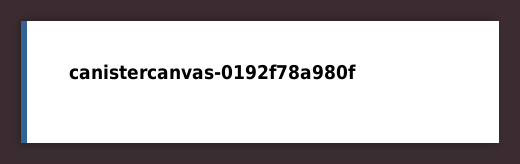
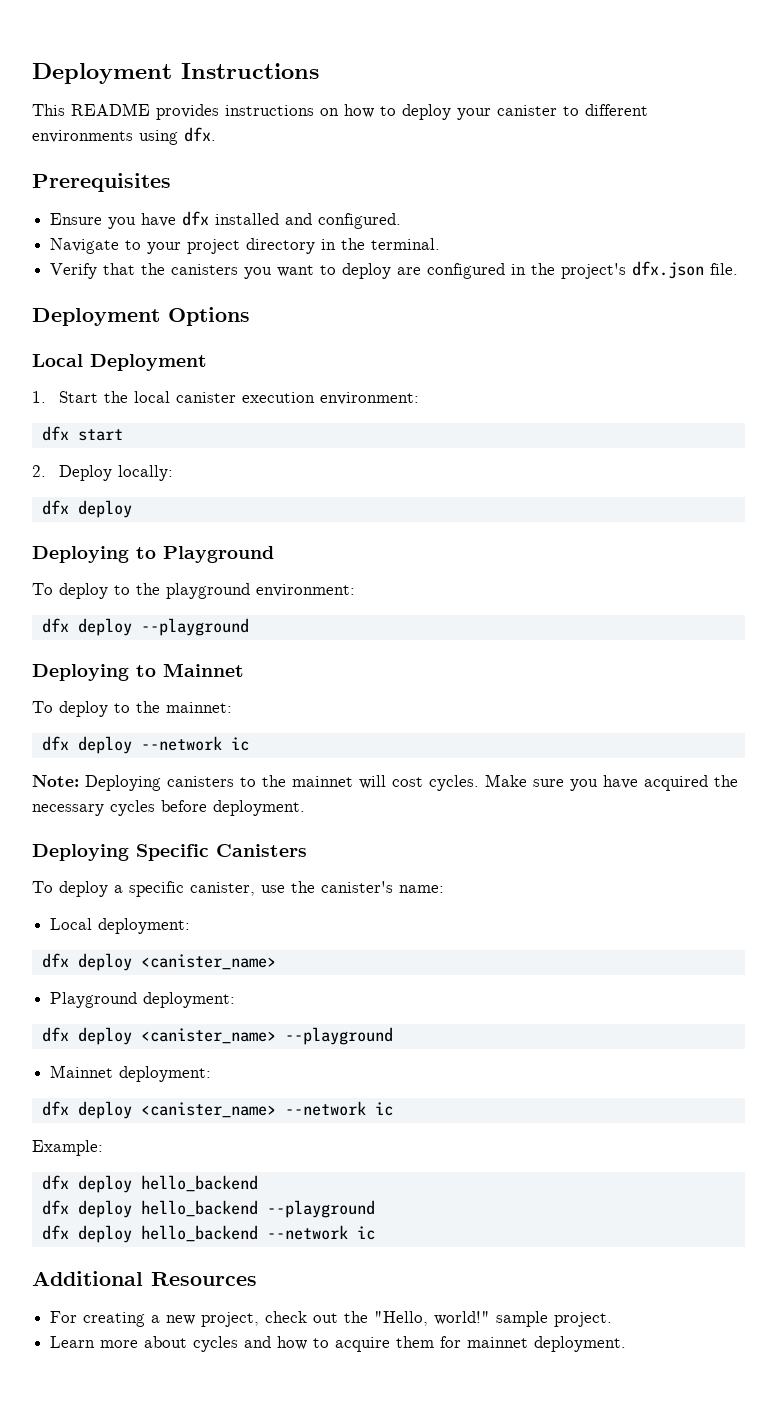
- canistercanvas-0192f78a980f
+ Deployment Instructions
+ This README provides instructions on how to deploy your canister to different environments using dfx.
+ Prerequisites
+ Ensure you have dfx installed and configured.
+ Navigate to your project directory in the terminal.
+ Verify that the canisters you want to deploy are configured in the project's dfx.json file.
+ Deployment Options
+ Local Deployment
+ 1. Start the local canister execution environment:
+ dfx start
+ 2. Deploy locally:
+ dfx deploy
+ Deploying to Playground
+ To deploy to the playground environment:
+ dfx deploy --playground
+ Deploying to Mainnet
+ To deploy to the mainnet:
+ dfx deploy --network ic
+ Note: Deploying canisters to the mainnet will cost cycles. Make sure you have acquired the necessary cycles before deployment.
+ Deploying Specific Canisters
+ To deploy a specific canister, use the canister's name:
+ Local deployment:
+ dfx deploy <canister_name>
+ Playground deployment:
+ dfx deploy <canister_name> --playground
+ Mainnet deployment:
+ dfx deploy <canister_name> --network ic
+ Example:
+ dfx deploy hello_backend
+ dfx deploy hello_backend --playground
+ dfx deploy hello_backend --network ic
+ Additional Resources
+ For creating a new project, check out the "Hello, world!" sample project.
+ Learn more about cycles and how to acquire them for mainnet deployment.

